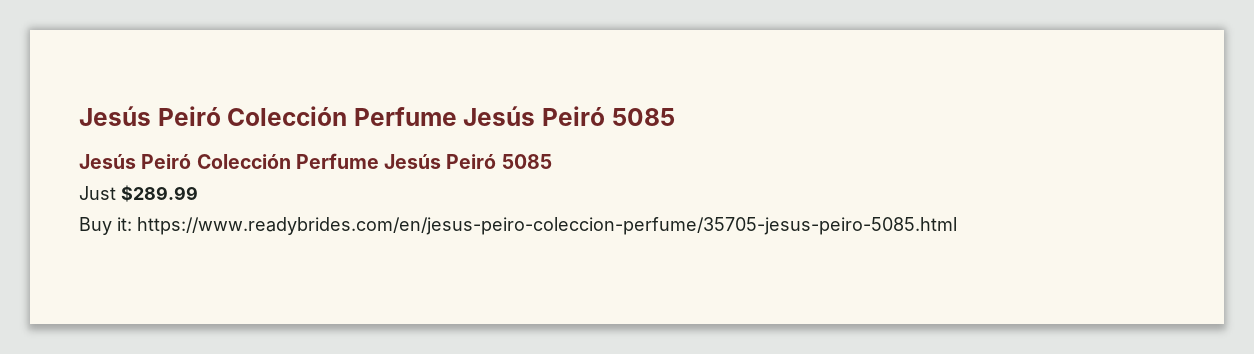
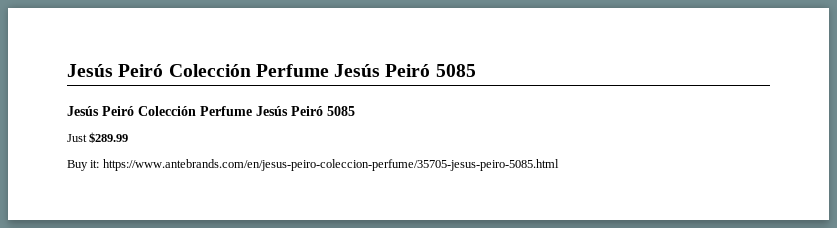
- Buy it: https://www.readybrides.com/en/jesus-peiro-coleccion-perfume/35705-jesus-peiro-5085.html
+ Buy it: https://www.antebrands.com/en/jesus-peiro-coleccion-perfume/35705-jesus-peiro-5085.html

